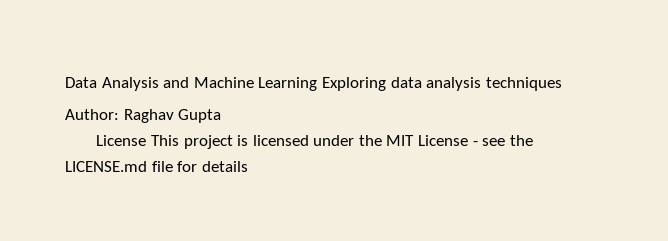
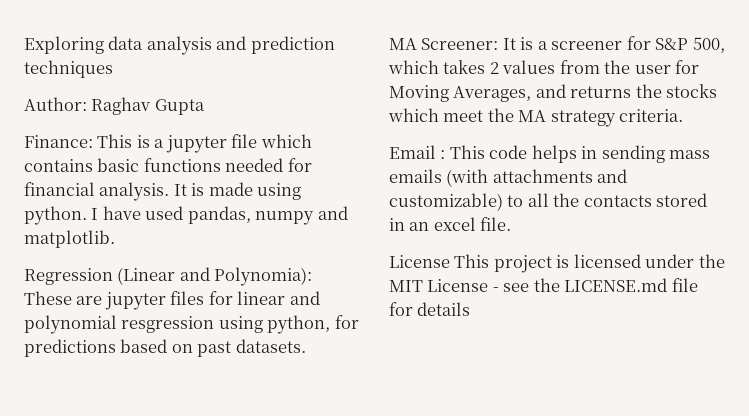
- Data Analysis and Machine Learning Exploring data analysis techniques
+ Exploring data analysis and prediction techniques
+ Finance: This is a jupyter file which contains basic functions needed for financial analysis. It is made using python. I have used pandas, numpy and matplotlib.
+ Regression (Linear and Polynomia): These are jupyter files for linear and polynomial resgression using python, for predictions based on past datasets.
+ MA Screener: It is a screener for S&P 500, which takes 2 values from the user for Moving Averages, and returns the stocks which meet the MA strategy criteria.
+ Email : This code helps in sending mass emails (with attachments and customizable) to all the contacts stored in an excel file.

